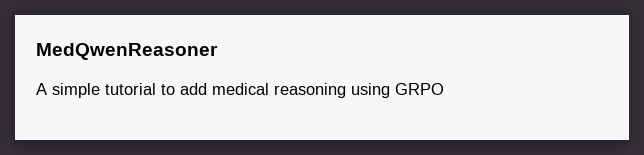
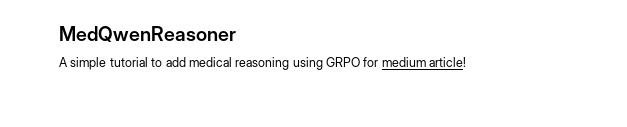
- A simple tutorial to add medical reasoning using GRPO
+ A simple tutorial to add medical reasoning using GRPO for medium article!

